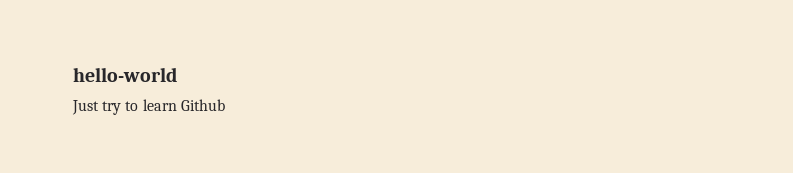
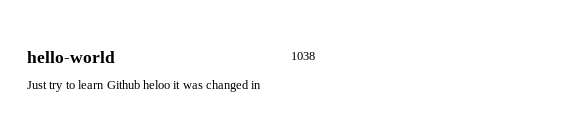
- Just try to learn Github
+ Just try to learn Github heloo it was changed in 1038

